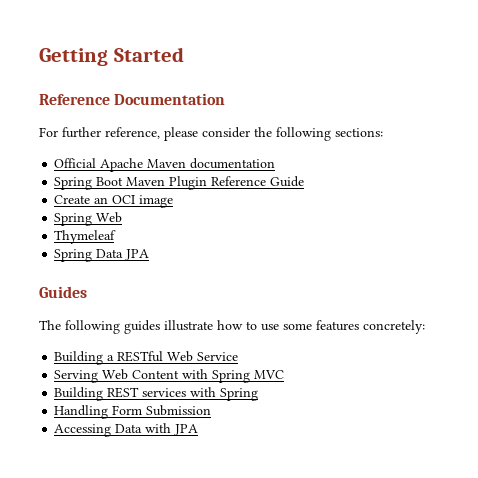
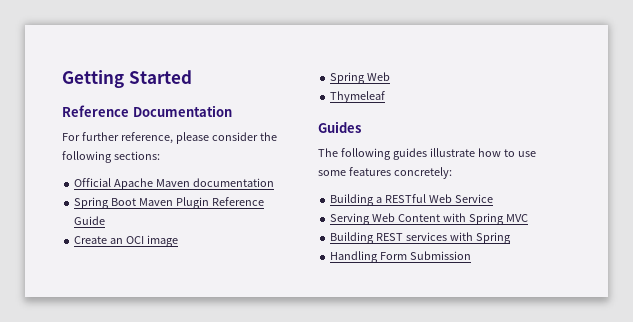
- Spring Data JPA
- Accessing Data with JPA

